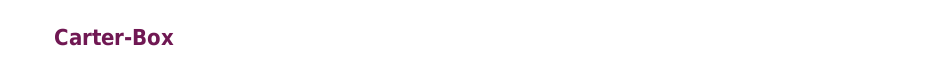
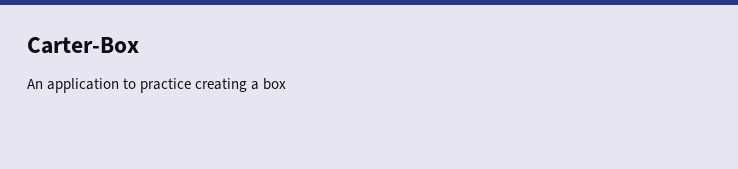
+ An application to practice creating a box

